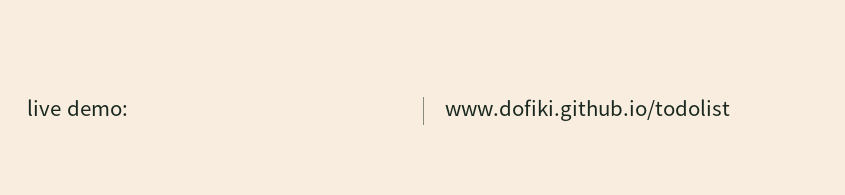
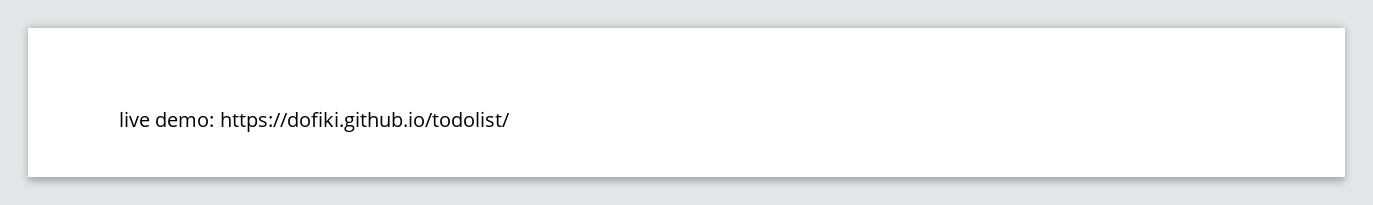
- live demo: www.dofiki.github.io/todolist
+ live demo: https://dofiki.github.io/todolist/

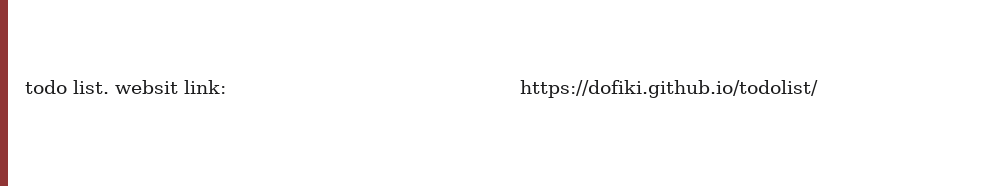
- live demo: https://dofiki.github.io/todolist/
+ todo list. websit link: https://dofiki.github.io/todolist/

